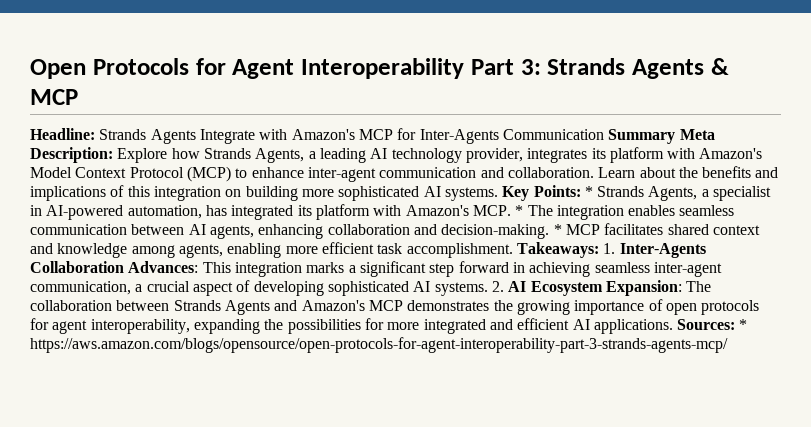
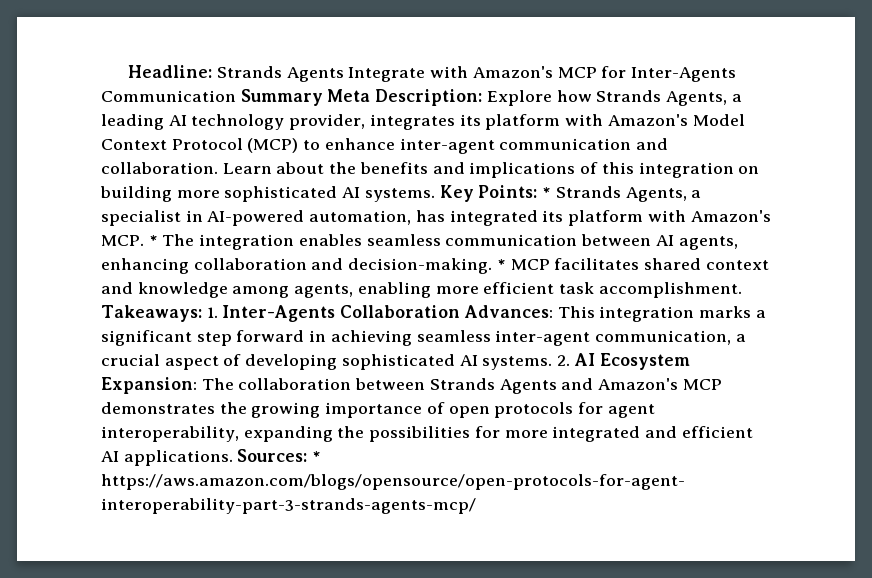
- Open Protocols for Agent Interoperability Part 3: Strands Agents & MCP

